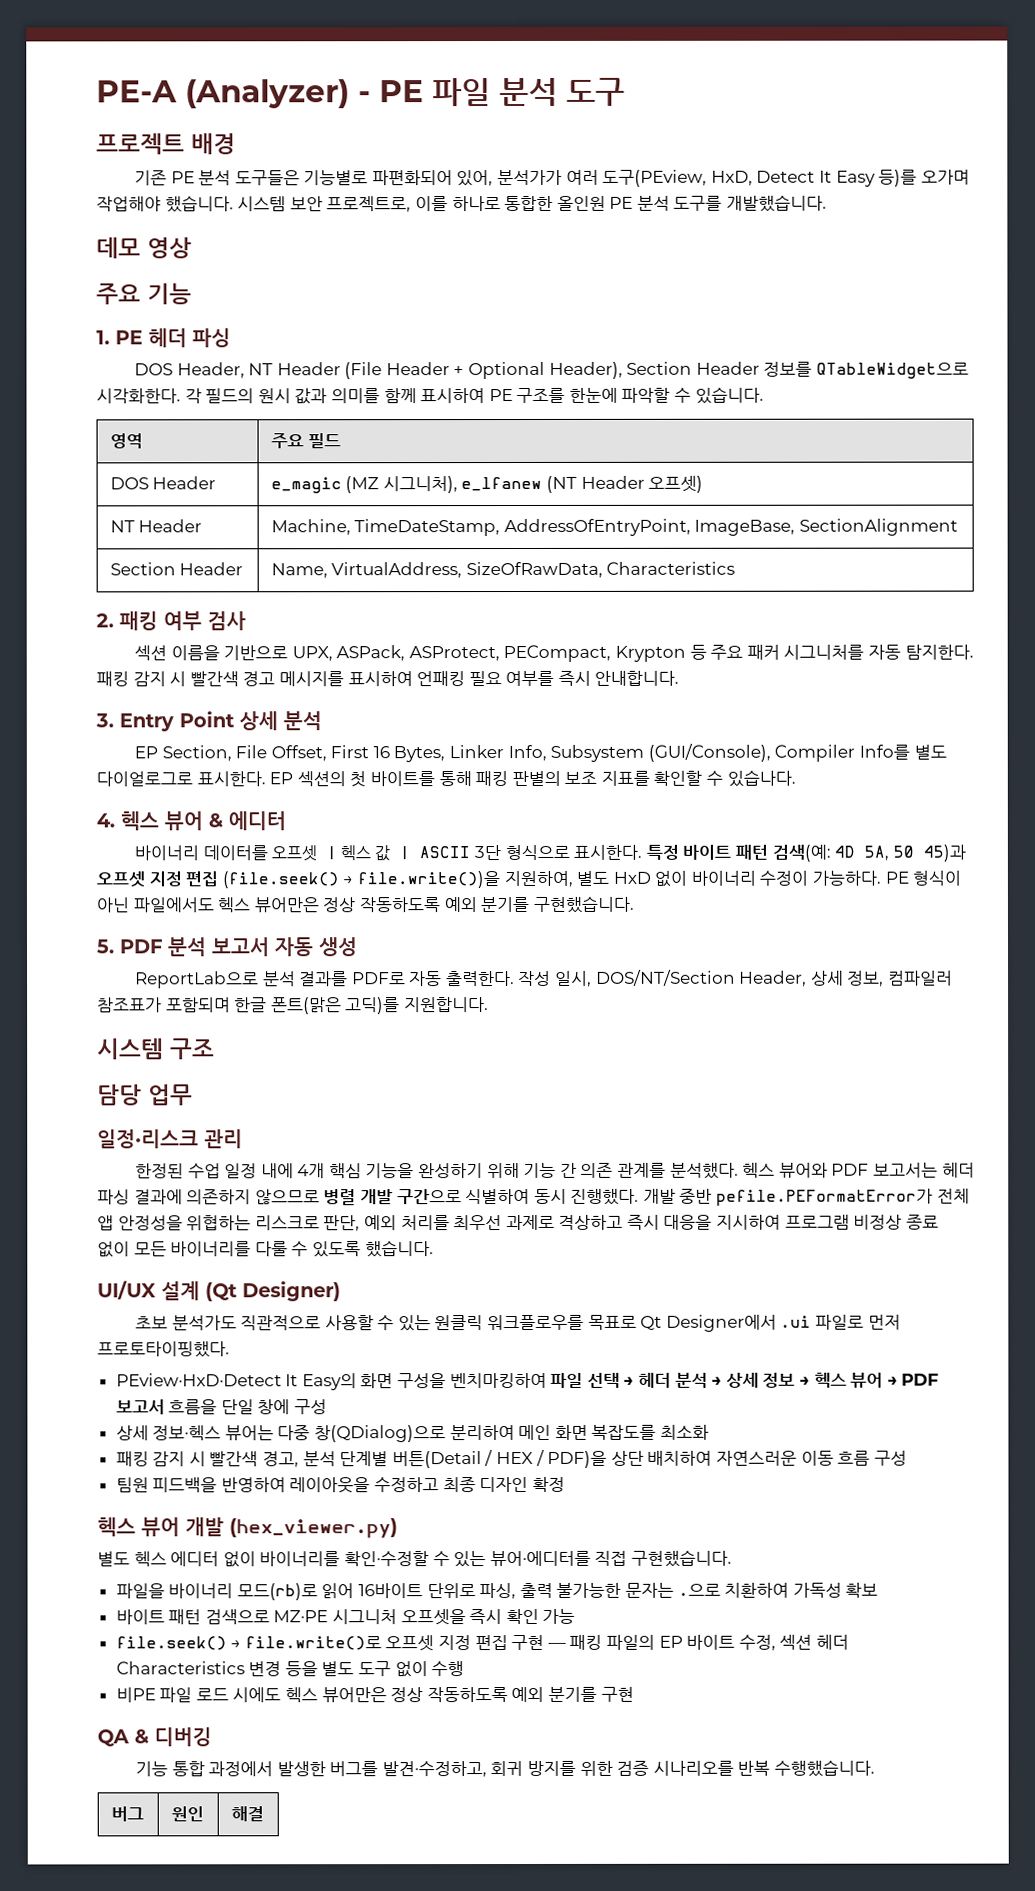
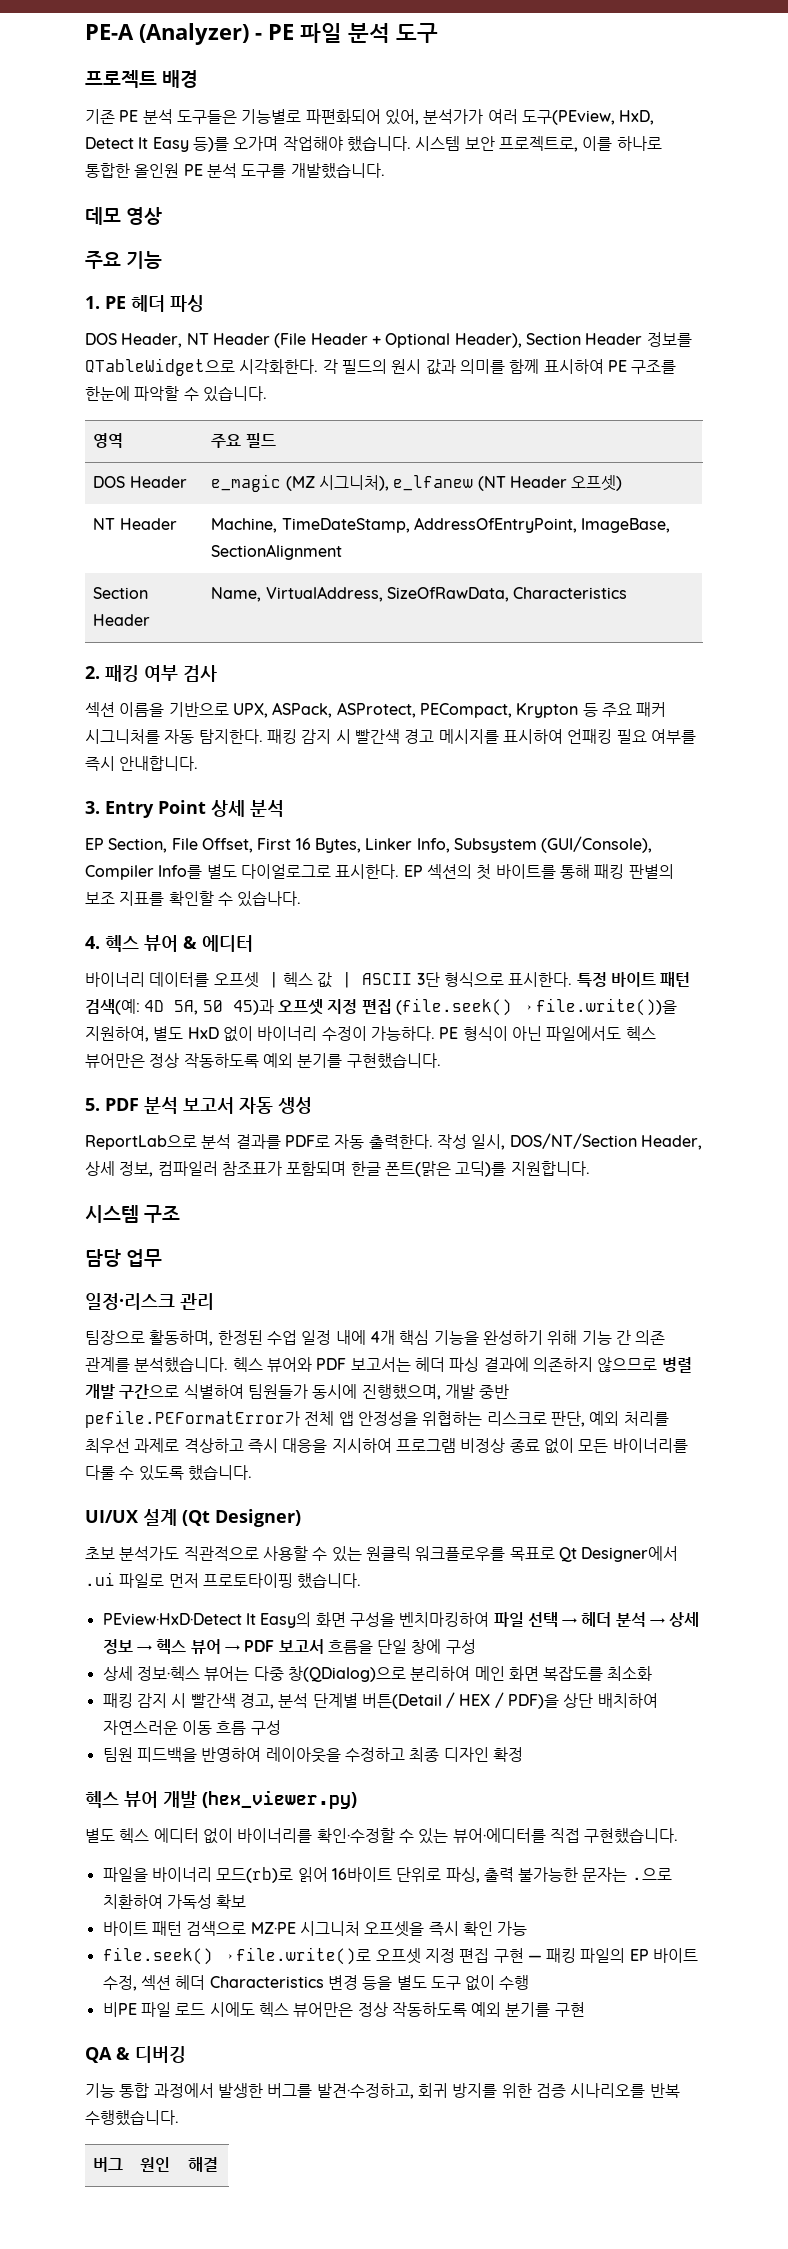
- 한정된 수업 일정 내에 4개 핵심 기능을 완성하기 위해 기능 간 의존 관계를 분석했다.
+ 팀장으로 활동하며, 한정된 수업 일정 내에 4개 핵심 기능을 완성하기 위해 기능 간 의존 관계를 분석했습니다.
- 헥스 뷰어와 PDF 보고서는 헤더 파싱 결과에 의존하지 않으므로 병렬 개발 구간으로 식별하여 동시 진행했다. 개발 중반 pefile.PEFormatError가 전체 앱 안정성을 위협하는 리스크로 판단, 예외 처리를 최우선 과제로 격상하고 즉시 대응을 지시하여 프로그램 비정상 종료 없이 모든 바이너리를 다룰 수 있도록 했습니다.
+ 헥스 뷰어와 PDF 보고서는 헤더 파싱 결과에 의존하지 않으므로 병렬 개발 구간으로 식별하여 팀원들가 동시에 진행했으며, 개발 중반 pefile.PEFormatError가 전체 앱 안정성을 위협하는 리스크로 판단, 예외 처리를 최우선 과제로 격상하고 즉시 대응을 지시하여 프로그램 비정상 종료 없이 모든 바이너리를 다룰 수 있도록 했습니다.
- 초보 분석가도 직관적으로 사용할 수 있는 원클릭 워크플로우를 목표로 Qt Designer에서 .ui 파일로 먼저 프로토타이핑했다.
+ 초보 분석가도 직관적으로 사용할 수 있는 원클릭 워크플로우를 목표로 Qt Designer에서 .ui 파일로 먼저 프로토타이핑 했습니다.

